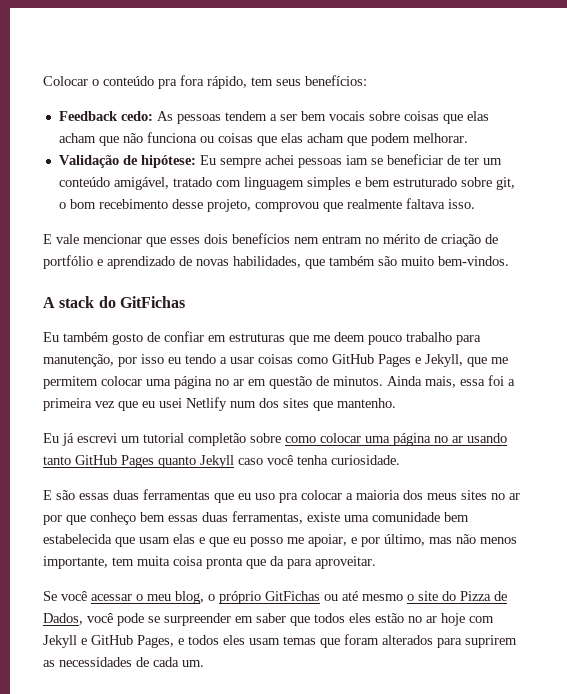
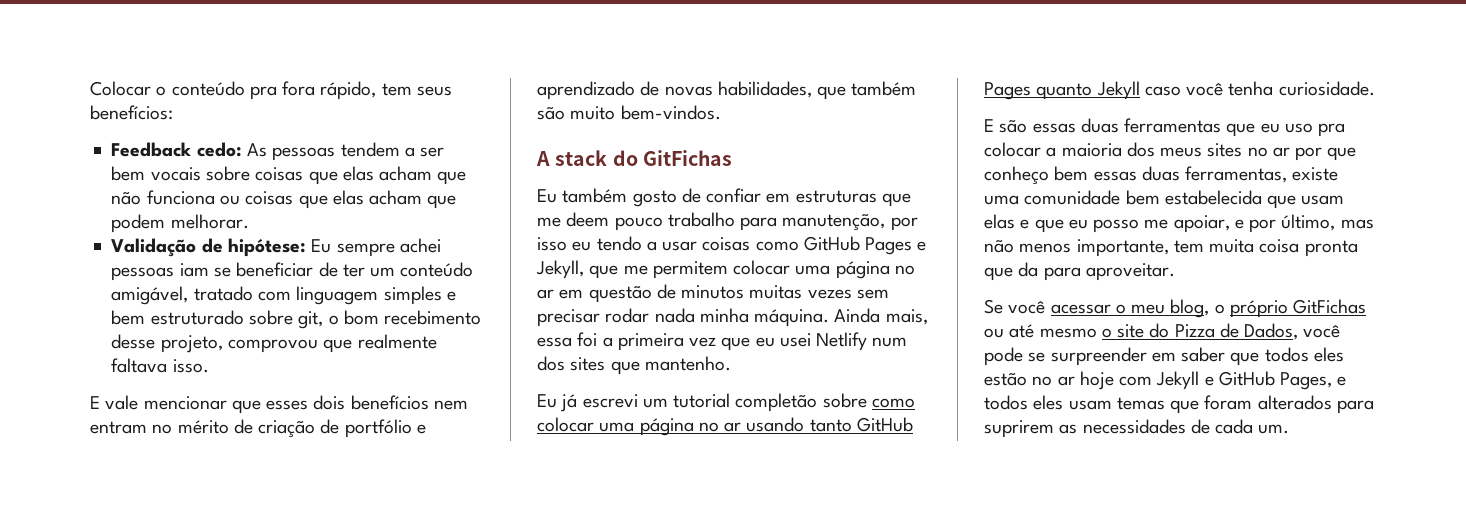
- Eu também gosto de confiar em estruturas que me deem pouco trabalho para manutenção, por isso eu tendo a usar coisas como GitHub Pages e Jekyll, que me permitem colocar uma página no ar em questão de minutos.
+ Eu também gosto de confiar em estruturas que me deem pouco trabalho para manutenção, por isso eu tendo a usar coisas como GitHub Pages e Jekyll, que me permitem colocar uma página no ar em questão de minutos muitas vezes sem precisar rodar nada minha máquina.

